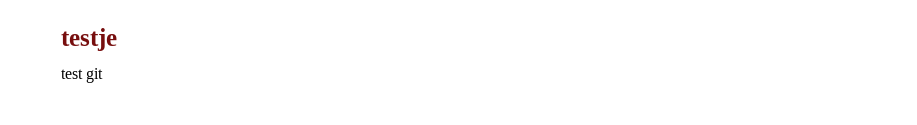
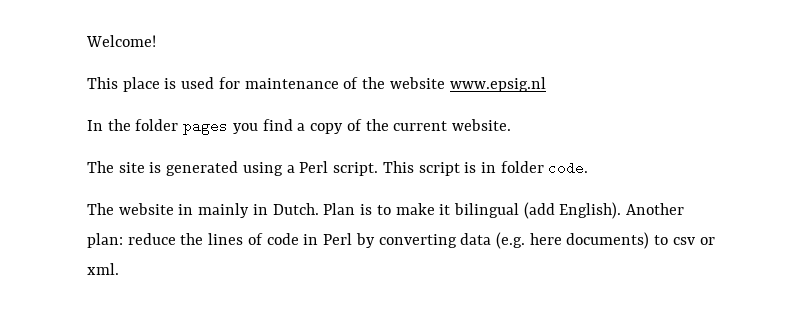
- testje
- test git
+ Welcome!
+ This place is used for maintenance of the website www.epsig.nl
+ In the folder pages you find a copy of the current website.
+ The site is generated using a Perl script. This script is in folder code.
+ The website in mainly in Dutch. Plan is to make it bilingual (add English). Another plan: reduce the lines of code in Perl by converting data (e.g. here documents) to csv or xml.

